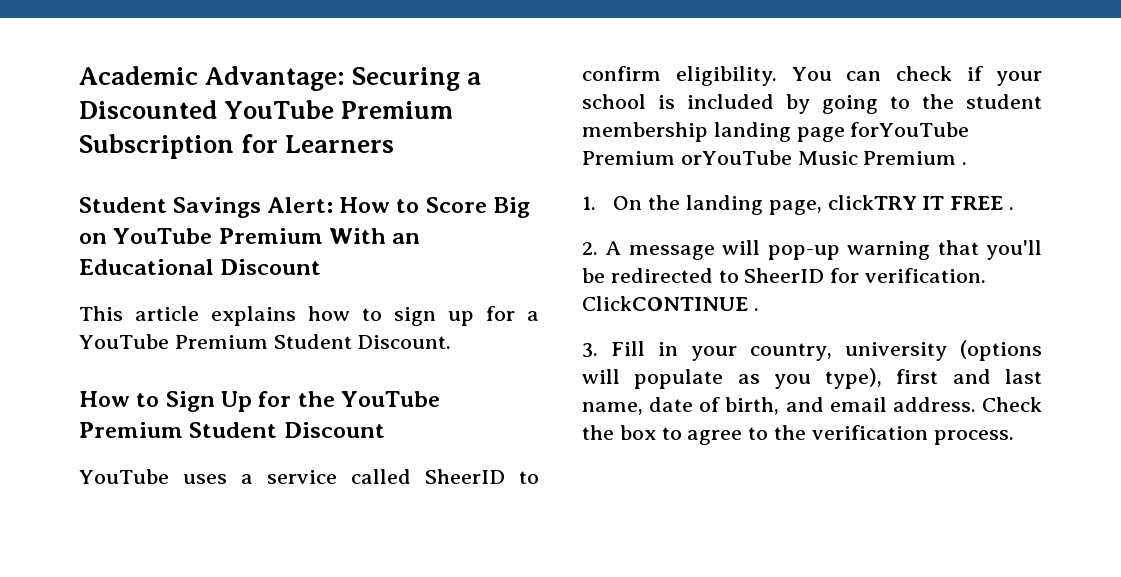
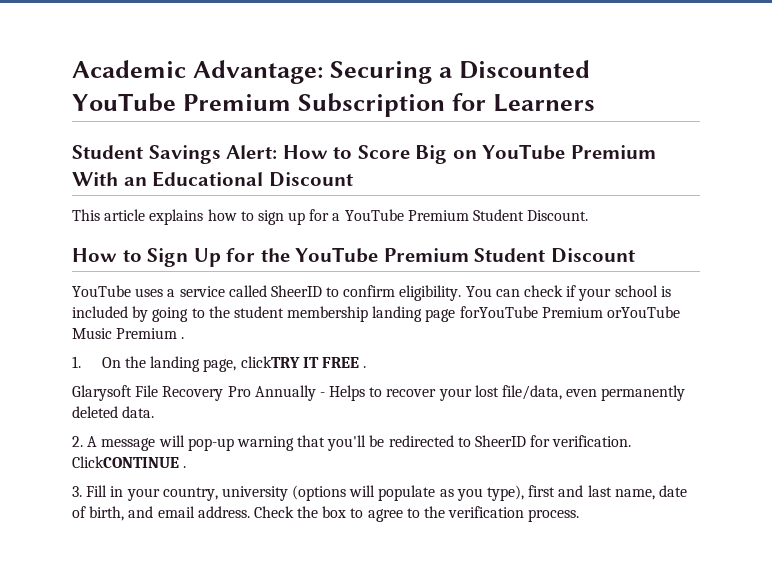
+ Glarysoft File Recovery Pro Annually - Helps to recover your lost file/data, even permanently deleted data.

